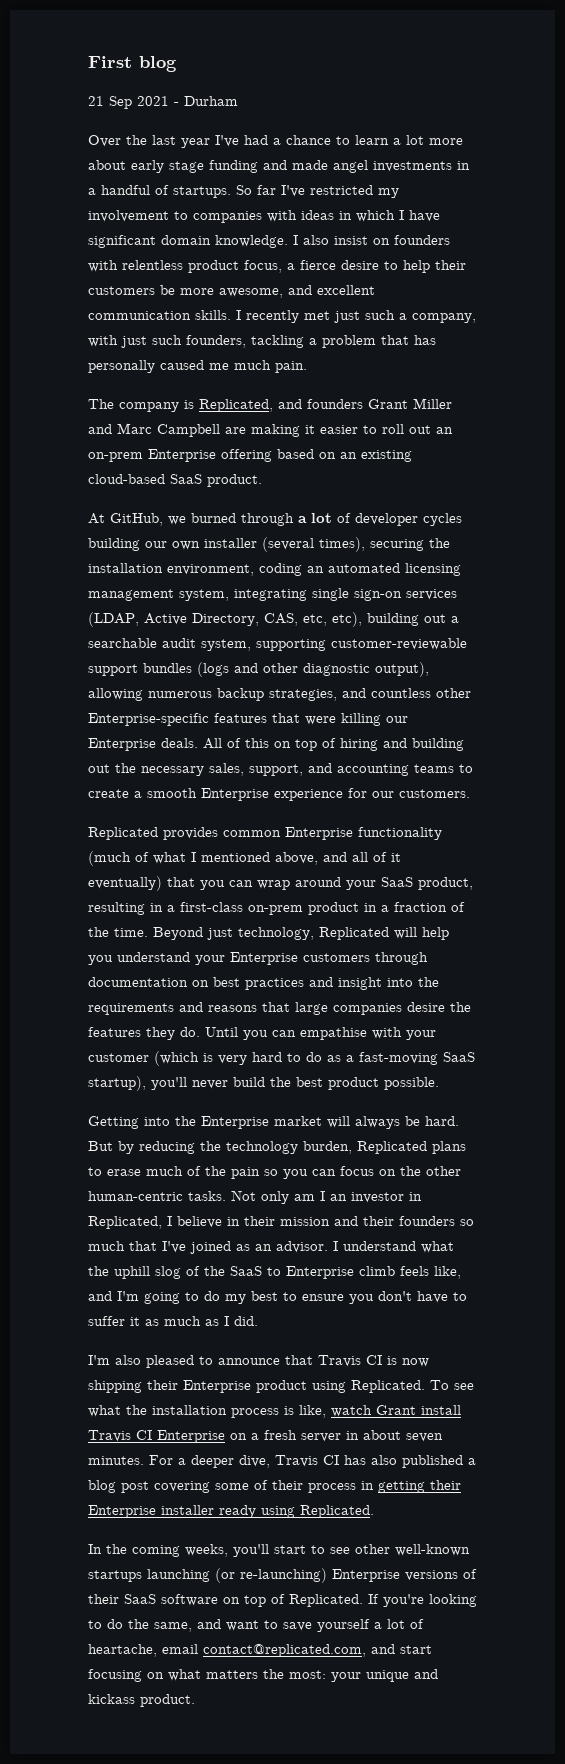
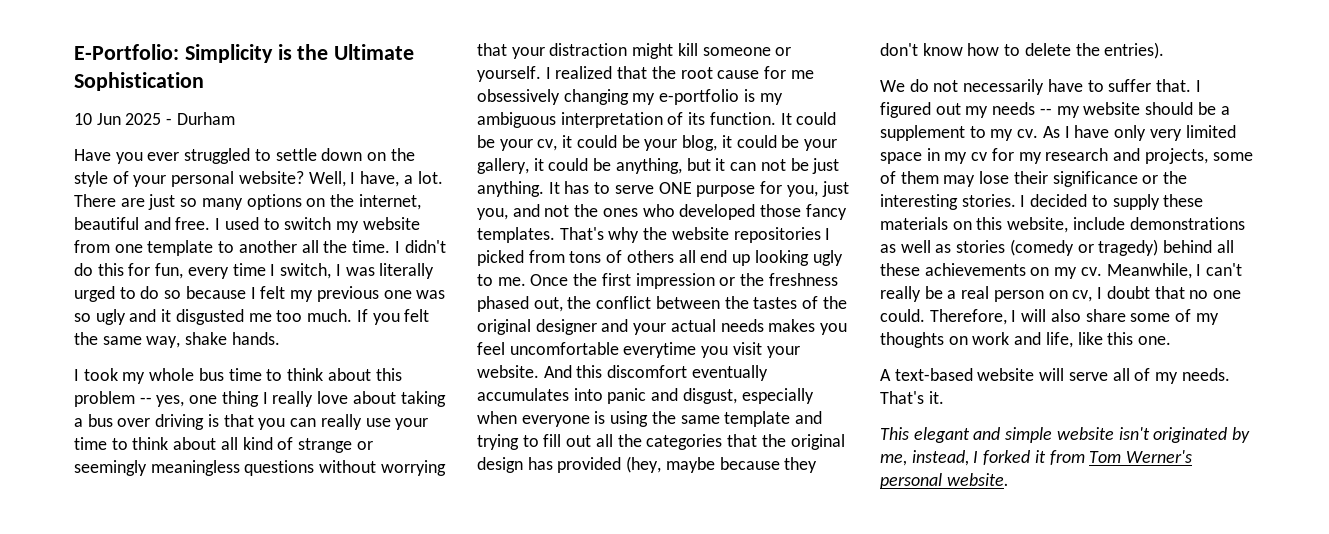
- First blog
- 21 Sep 2021 - Durham
- Over the last year I've had a chance to learn a lot more about early stage funding and made angel investments in a handful of startups. So far I've restricted my involvement to companies with ideas in which I have significant domain knowledge. I also insist on founders with relentless product focus, a fierce desire to help their customers be more awesome, and excellent communication skills. I recently met just such a company, with just such founders, tackling a problem that has personally caused me much pain.
- The company is Replicated, and founders Grant Miller and Marc Campbell are making it easier to roll out an on-prem Enterprise offering based on an existing cloud-based SaaS product.
- At GitHub, we burned through a lot of developer cycles building our own installer (several times), securing the installation environment, coding an automated licensing management system, integrating single sign-on services (LDAP, Active Directory, CAS, etc, etc), building out a searchable audit system, supporting customer-reviewable support bundles (logs and other diagnostic output), allowing numerous backup strategies, and countless other Enterprise-specific features that were killing our Enterprise deals. All of this on top of hiring and building out the necessary sales, support, and accounting teams to create a smooth Enterprise experience for our customers.
- Replicated provides common Enterprise functionality (much of what I mentioned above, and all of it eventually) that you can wrap around your SaaS product, resulting in a first-class on-prem product in a fraction of the time. Beyond just technology, Replicated will help you understand your Enterprise customers through documentation on best practices and insight into the requirements and reasons that large companies desire the features they do. Until you can empathise with your customer (which is very hard to do as a fast-moving SaaS startup), you'll never build the best product possible.
- Getting into the Enterprise market will always be hard. But by reducing the technology burden, Replicated plans to erase much of the pain so you can focus on the other human-centric tasks. Not only am I an investor in Replicated, I believe in their mission and their founders so much that I've joined as an advisor. I understand what the uphill slog of the SaaS to Enterprise climb feels like, and I'm going to do my best to ensure you don't have to suffer it as much as I did.
- I'm also pleased to announce that Travis CI is now shipping their Enterprise product using Replicated. To see what the installation process is like, watch Grant install Travis CI Enterprise on a fresh server in about seven minutes. For a deeper dive, Travis CI has also published a blog post covering some of their process in getting their Enterprise installer ready using Replicated.
- In the coming weeks, you'll start to see other well-known startups launching (or re-launching) Enterprise versions of their SaaS software on top of Replicated. If you're looking to do the same, and want to save yourself a lot of heartache, email contact@replicated.com, and start focusing on what matters the most: your unique and kickass product.
+ E-Portfolio: Simplicity is the Ultimate Sophistication
+ 10 Jun 2025 - Durham
+ Have you ever struggled to settle down on the style of your personal website? Well, I have, a lot. There are just so many options on the internet, beautiful and free. I used to switch my website from one template to another all the time. I didn't do this for fun, every time I switch, I was literally urged to do so because I felt my previous one was so ugly and it disgusted me too much. If you felt the same way, shake hands.
+ I took my whole bus time to think about this problem -- yes, one thing I really love about taking a bus over driving is that you can really use your time to think about all kind of strange or seemingly meaningless questions without worrying that your distraction might kill someone or yourself. I realized that the root cause for me obsessively changing my e-portfolio is my ambiguous interpretation of its function. It could be your cv, it could be your blog, it could be your gallery, it could be anything, but it can not be just anything. It has to serve ONE purpose for you, just you, and not the ones who developed those fancy templates. That's why the website repositories I picked from tons of others all end up looking ugly to me. Once the first impression or the freshness phased out, the conflict between the tastes of the original designer and your actual needs makes you feel uncomfortable everytime you visit your website. And this discomfort eventually accumulates into panic and disgust, especially when everyone is using the same template and trying to fill out all the categories that the original design has provided (hey, maybe because they don't know how to delete the entries).
+ We do not necessarily have to suffer that. I figured out my needs -- my website should be a supplement to my cv. As I have only very limited space in my cv for my research and projects, some of them may lose their significance or the interesting stories. I decided to supply these materials on this website, include demonstrations as well as stories (comedy or tragedy) behind all these achievements on my cv. Meanwhile, I can't really be a real person on cv, I doubt that no one could. Therefore, I will also share some of my thoughts on work and life, like this one.
+ A text-based website will serve all of my needs. That's it.
+ This elegant and simple website isn't originated by me, instead, I forked it from Tom Werner's personal website.

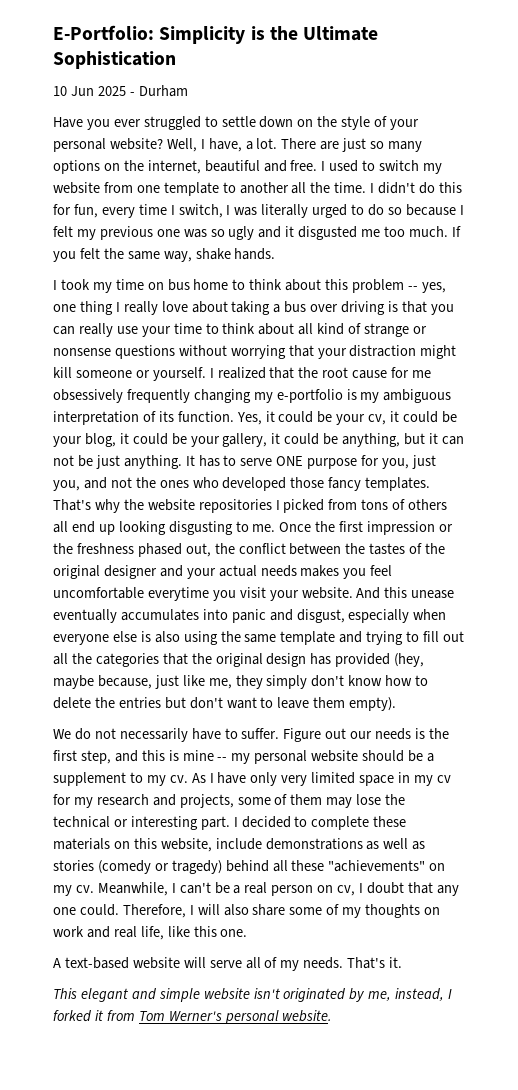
- I took my whole bus time to think about this problem -- yes, one thing I really love about taking a bus over driving is that you can really use your time to think about all kind of strange or seemingly meaningless questions without worrying that your distraction might kill someone or yourself.
+ I took my time on bus home to think about this problem -- yes, one thing I really love about taking a bus over driving is that you can really use your time to think about all kind of strange or nonsense questions without worrying that your distraction might kill someone or yourself.
- I realized that the root cause for me obsessively changing my e-portfolio is my ambiguous interpretation of its function.
+ I realized that the root cause for me obsessively frequently changing my e-portfolio is my ambiguous interpretation of its function.
- It could be your cv, it could be your blog, it could be your gallery, it could be anything, but it can not be just anything.
+ Yes, it could be your cv, it could be your blog, it could be your gallery, it could be anything, but it can not be just anything.
- That's why the website repositories I picked from tons of others all end up looking ugly to me.
+ That's why the website repositories I picked from tons of others all end up looking disgusting to me.
- And this discomfort eventually accumulates into panic and disgust, especially when everyone is using the same template and trying to fill out all the categories that the original design has provided (hey, maybe because they don't know how to delete the entries).
+ And this unease eventually accumulates into panic and disgust, especially when everyone else is also using the same template and trying to fill out all the categories that the original design has provided (hey, maybe because, just like me, they simply don't know how to delete the entries but don't want to leave them empty).
- We do not necessarily have to suffer that. I figured out my needs -- my website should be a supplement to my cv.
+ We do not necessarily have to suffer. Figure out our needs is the first step, and this is mine -- my personal website should be a supplement to my cv.
- As I have only very limited space in my cv for my research and projects, some of them may lose their significance or the interesting stories.
+ As I have only very limited space in my cv for my research and projects, some of them may lose the technical or interesting part.
- I decided to supply these materials on this website, include demonstrations as well as stories (comedy or tragedy) behind all these achievements on my cv.
+ I decided to complete these materials on this website, include demonstrations as well as stories (comedy or tragedy) behind all these "achievements" on my cv.
- Meanwhile, I can't really be a real person on cv, I doubt that no one could.
+ Meanwhile, I can't be a real person on cv, I doubt that any one could.
- Therefore, I will also share some of my thoughts on work and life, like this one.
+ Therefore, I will also share some of my thoughts on work and real life, like this one.

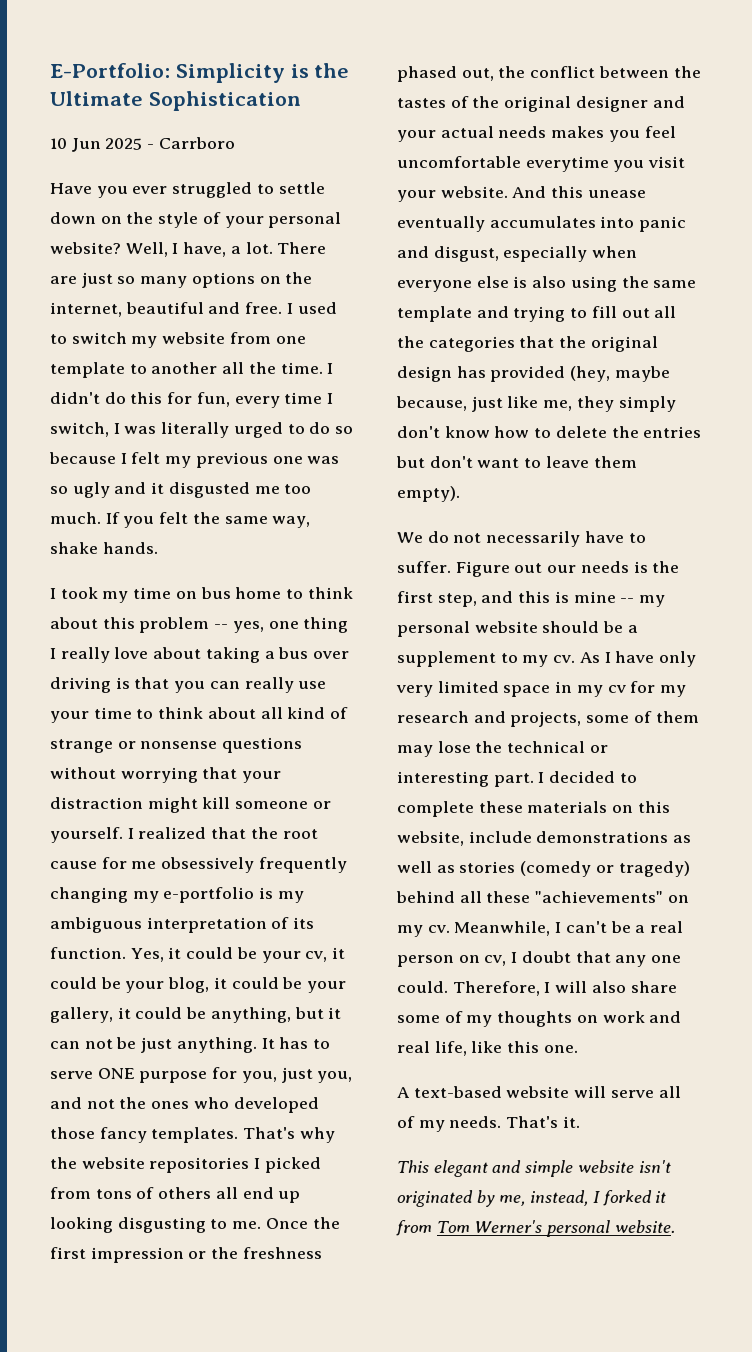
- 10 Jun 2025 - Durham
+ 10 Jun 2025 - Carrboro

